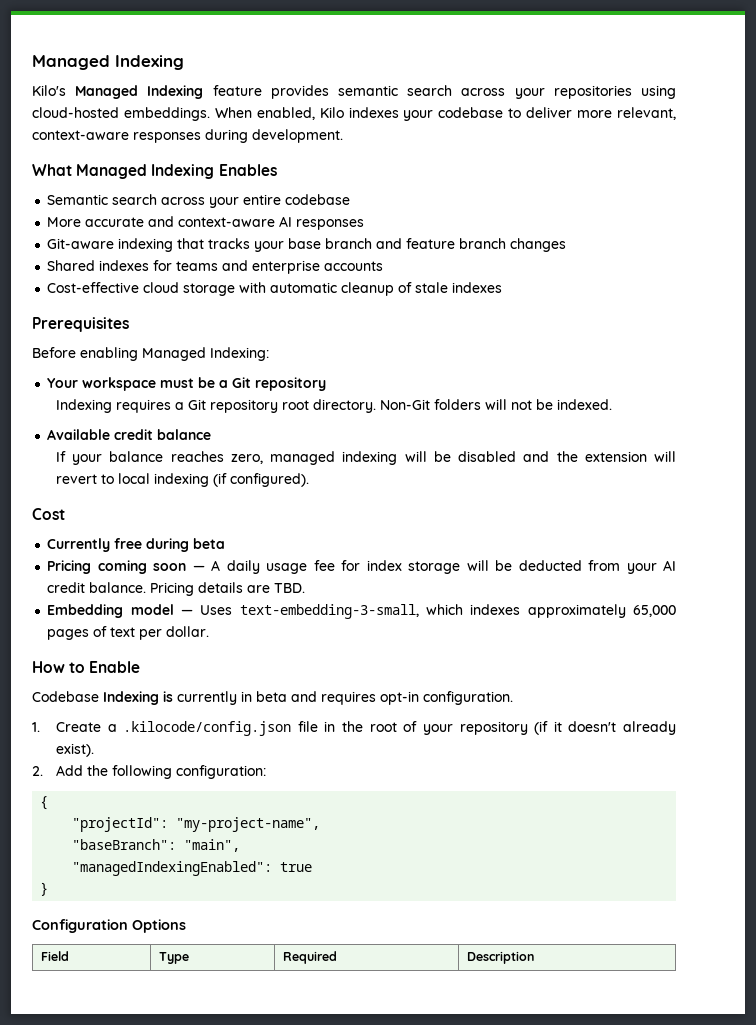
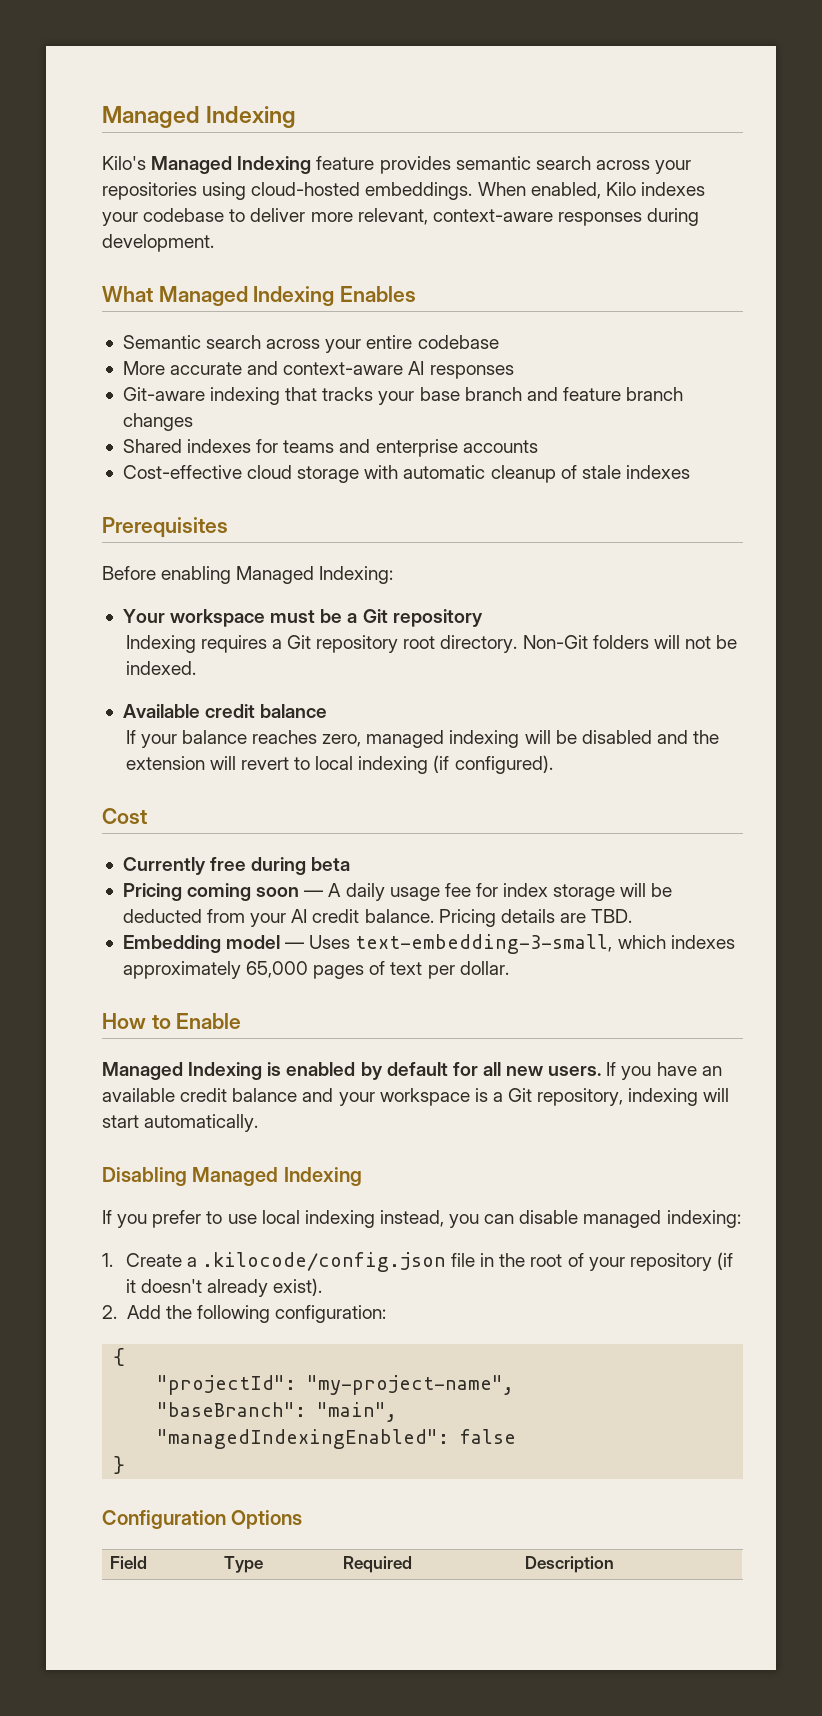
- Codebase Indexing is currently in beta and requires opt-in configuration.
+ Managed Indexing is enabled by default for all new users. If you have an available credit balance and your workspace is a Git repository, indexing will start automatically.
+ Disabling Managed Indexing
+ If you prefer to use local indexing instead, you can disable managed indexing:
- "managedIndexingEnabled": true
+ "managedIndexingEnabled": false

